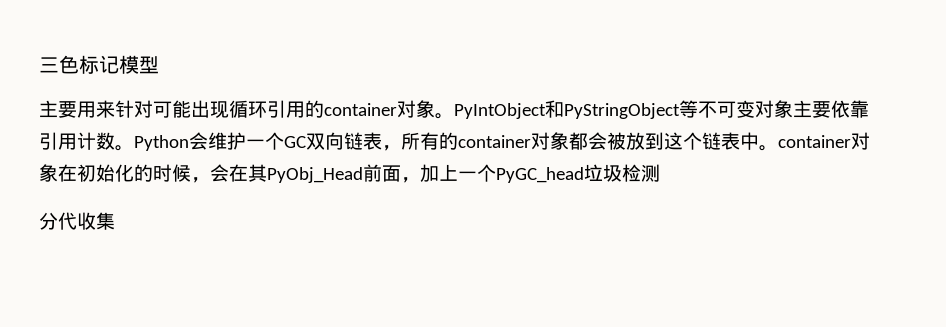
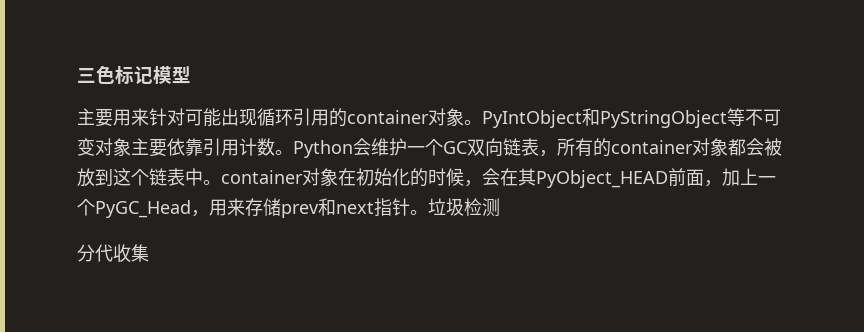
- Python会维护一个GC双向链表，所有的container对象都会被放到这个链表中。container对象在初始化的时候，会在其PyObj_Head前面，加上一个PyGC_head垃圾检测
+ Python会维护一个GC双向链表，所有的container对象都会被放到这个链表中。container对象在初始化的时候，会在其PyObject_HEAD前面，加上一个PyGC_Head，用来存储prev和next指针。垃圾检测

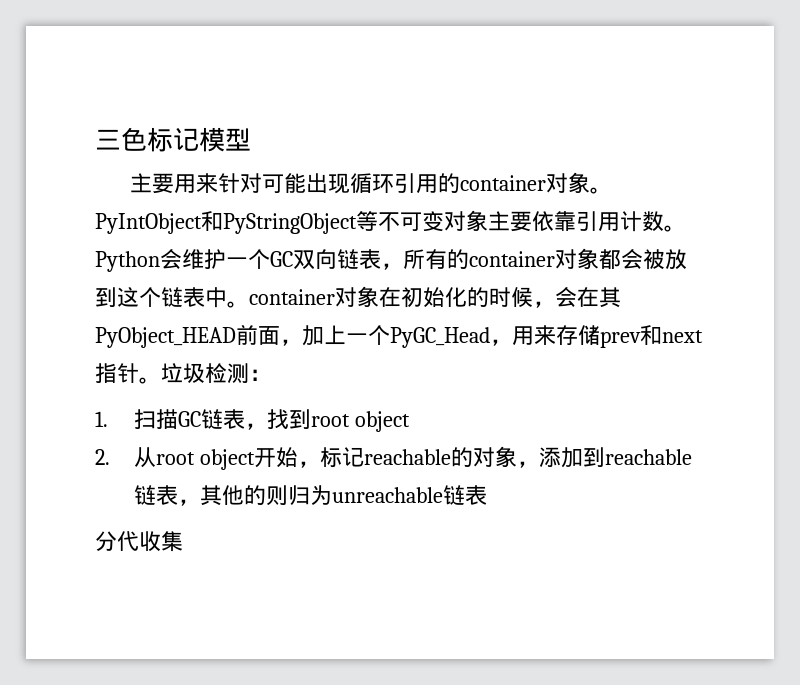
- 垃圾检测
+ 垃圾检测：
+ 1.扫描GC链表，找到root object
+ 2.从root object开始，标记reachable的对象，添加到reachable链表，其他的则归为unreachable链表

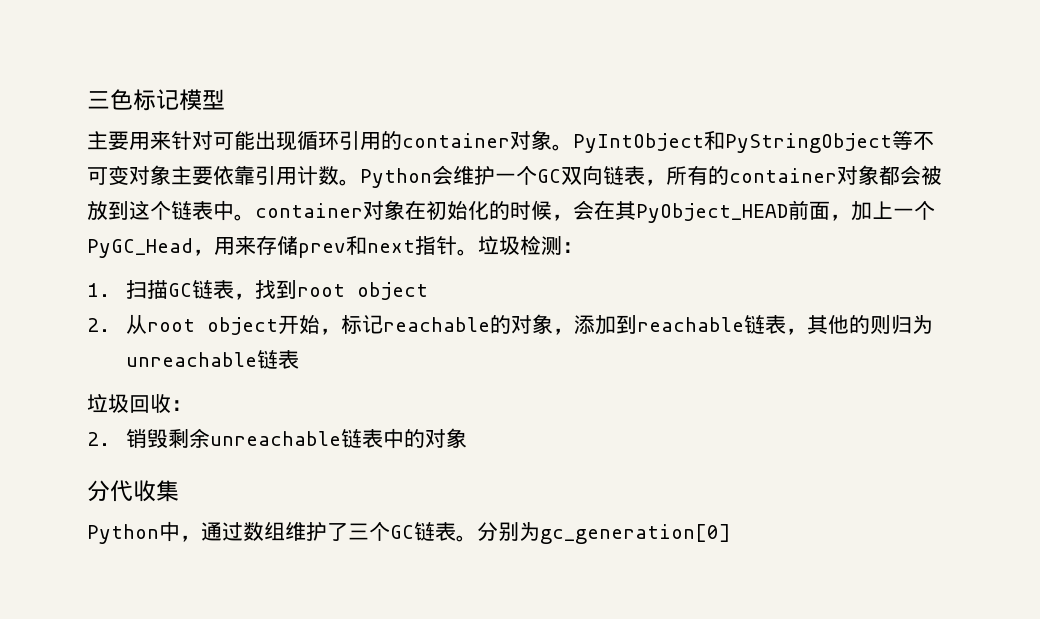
+ 垃圾回收：
+ 2.销毁剩余unreachable链表中的对象
  分代收集
+ Python中，通过数组维护了三个GC链表。分别为gc_generation[0]

